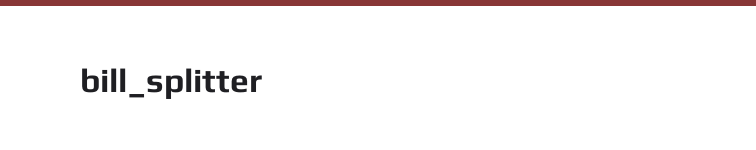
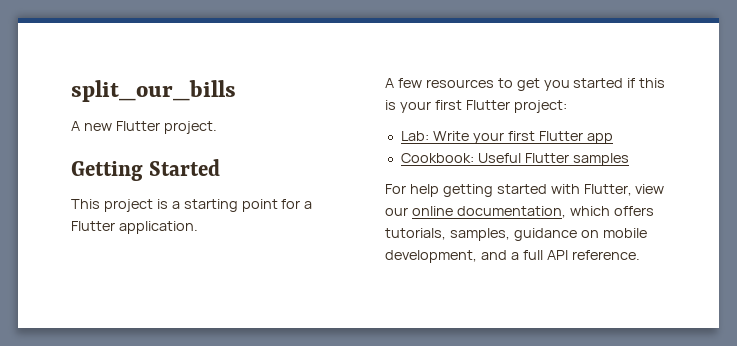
- bill_splitter
+ split_our_bills
+ A new Flutter project.
+ Getting Started
+ This project is a starting point for a Flutter application.
+ A few resources to get you started if this is your first Flutter project:
+ Lab: Write your first Flutter app
+ Cookbook: Useful Flutter samples
+ For help getting started with Flutter, view our online documentation, which offers tutorials, samples, guidance on mobile development, and a full API reference.

